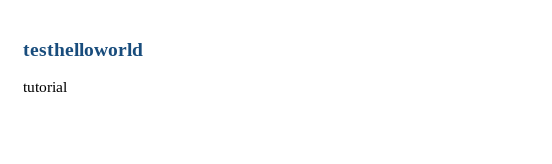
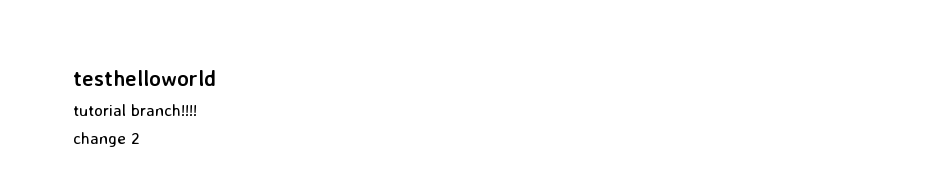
- tutorial
+ tutorial branch!!!!
+ change 2

